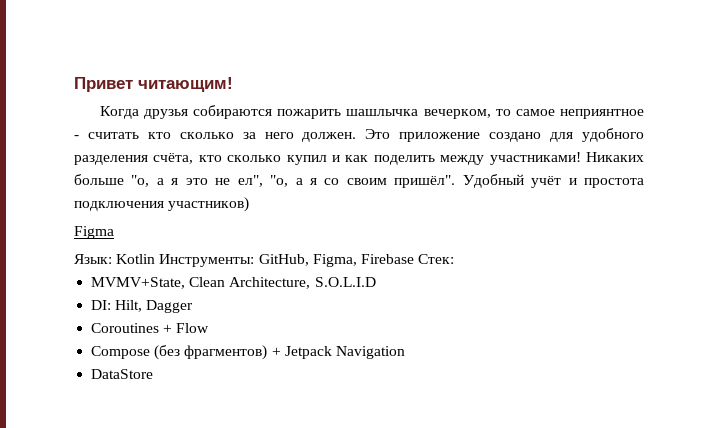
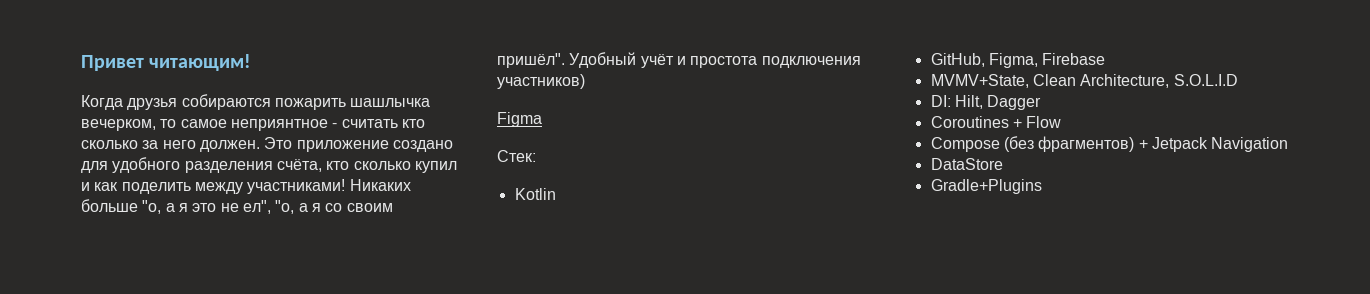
- Язык: Kotlin Инструменты: GitHub, Figma, Firebase Стек:
+ Стек:
+ Kotlin
+ GitHub, Figma, Firebase
+ Gradle+Plugins

